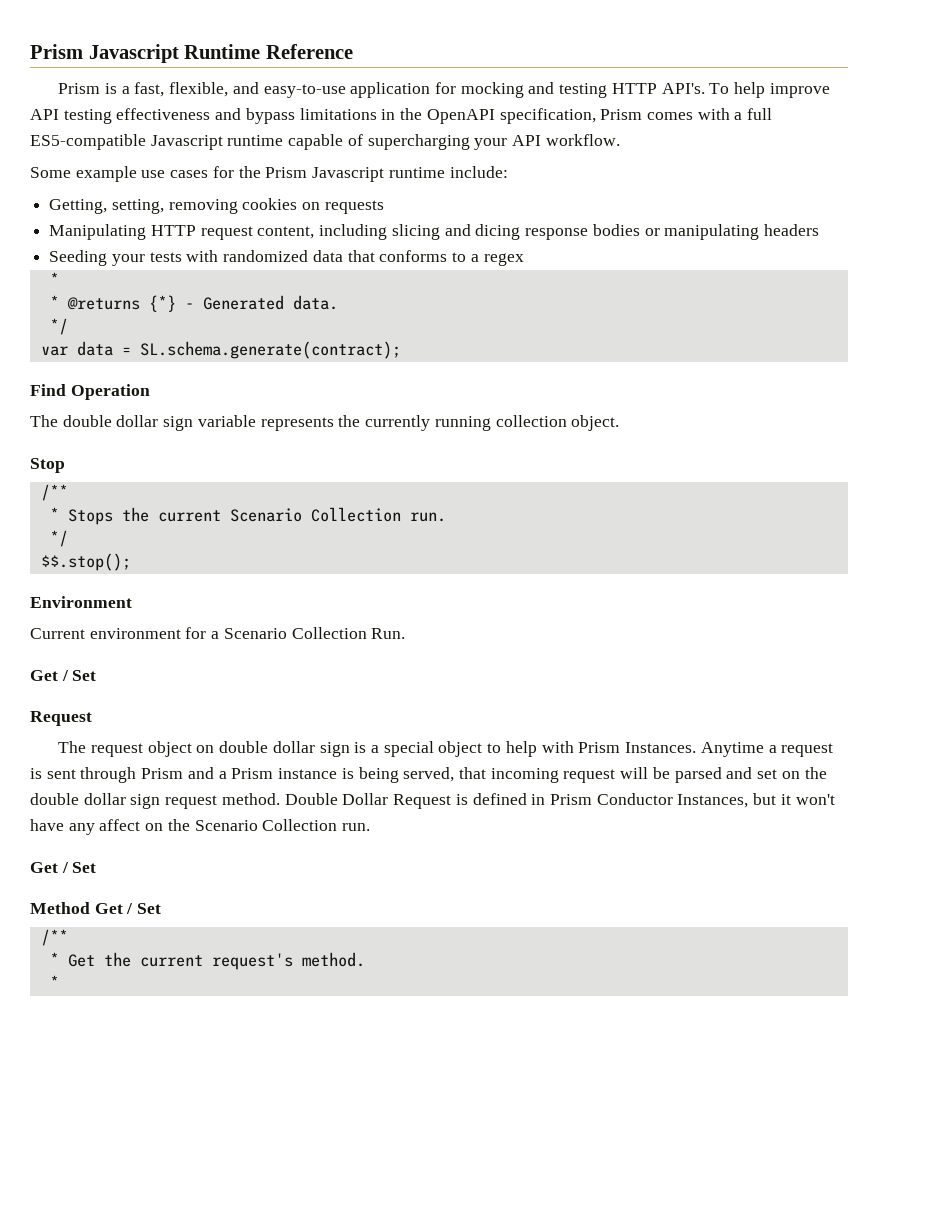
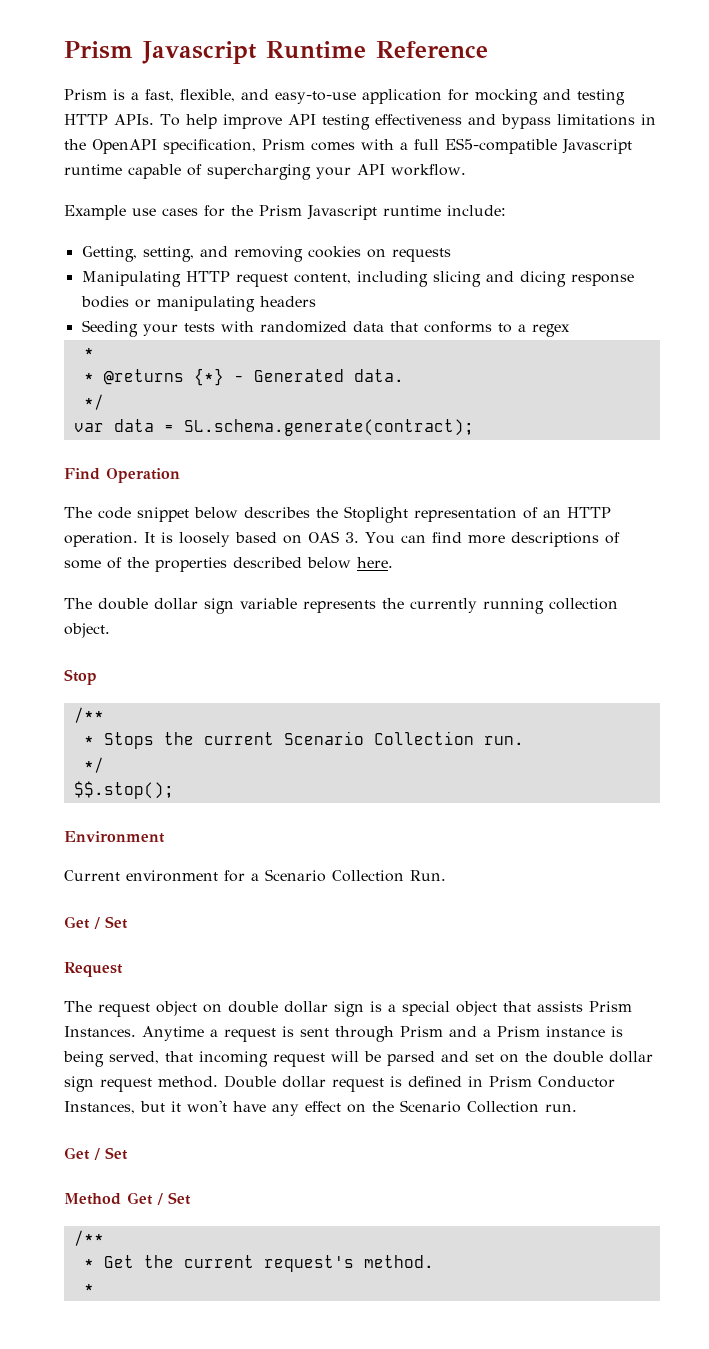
- Prism is a fast, flexible, and easy-to-use application for mocking and testing HTTP API's.
+ Prism is a fast, flexible, and easy-to-use application for mocking and testing HTTP APIs.
- Some example use cases for the Prism Javascript runtime include:
+ Example use cases for the Prism Javascript runtime include:
- Getting, setting, removing cookies on requests
+ Getting, setting, and removing cookies on requests
+ The code snippet below describes the Stoplight representation of an HTTP operation. It is loosely based on OAS 3. You can find more descriptions of some of the properties described below here.
- The request object on double dollar sign is a special object to help with Prism Instances.
+ The request object on double dollar sign is a special object that assists Prism Instances.
- Double Dollar Request is defined in Prism Conductor Instances, but it won't have any affect on the Scenario Collection run.
+ Double dollar request is defined in Prism Conductor Instances, but it won't have any effect on the Scenario Collection run.

